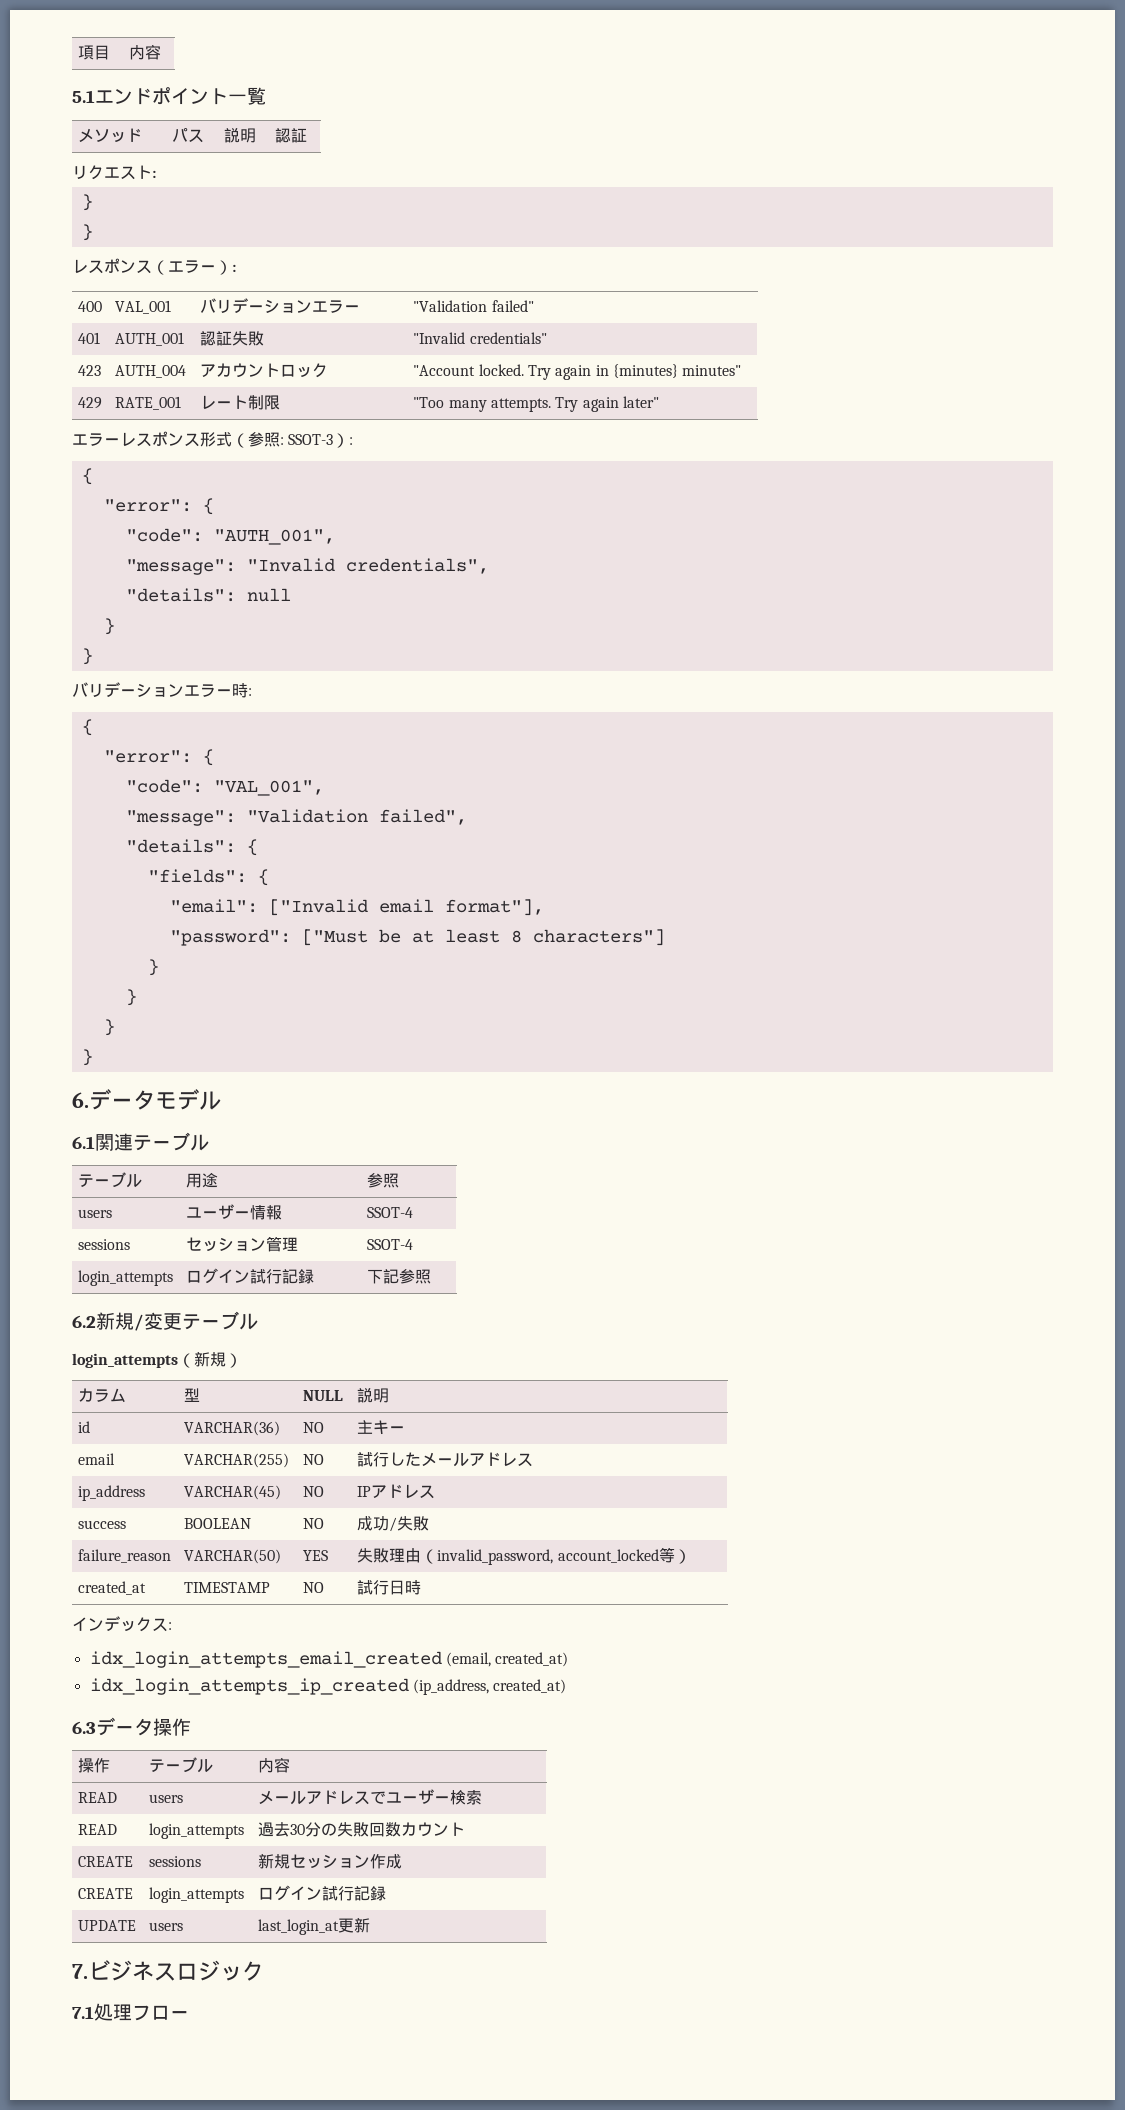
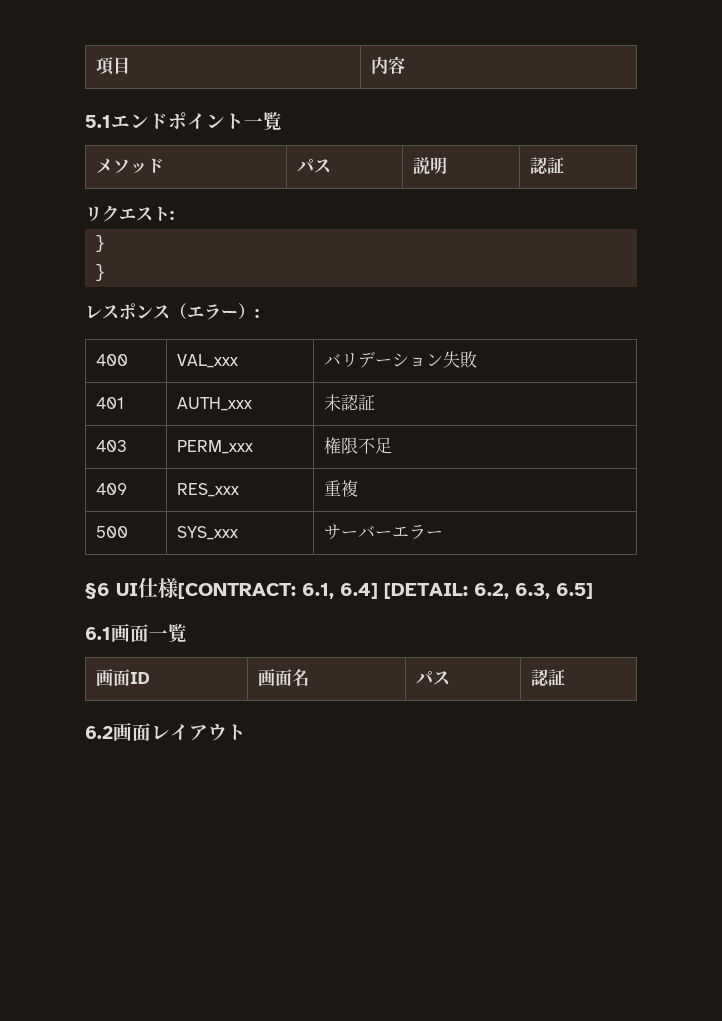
- 400 | VAL_001 | バリデーションエラー | "Validation failed"
- 401 | AUTH_001 | 認証失敗 | "Invalid credentials"
- 423 | AUTH_004 | アカウントロック | "Account locked. Try again in {minutes} minutes"
- 429 | RATE_001 | レート制限 | "Too many attempts. Try again later"
- エラーレスポンス形式（参照: SSOT-3）:
- {
- "error": {
- "code": "AUTH_001",
- "message": "Invalid credentials",
- "details": null
- }
- }
- バリデーションエラー時:
- {
- "error": {
- "code": "VAL_001",
- "message": "Validation failed",
- "details": {
- "fields": {
- "email": ["Invalid email format"],
- "password": ["Must be at least 8 characters"]
- }
- }
- }
- }
- 6.データモデル
- 6.1関連テーブル
- テーブル | 用途 | 参照
- users | ユーザー情報 | SSOT-4
- sessions | セッション管理 | SSOT-4
- login_attempts | ログイン試行記録 | 下記参照
- 6.2新規/変更テーブル
- login_attempts（新規）
- カラム | 型 | NULL | 説明
- id | VARCHAR(36) | NO | 主キー
- email | VARCHAR(255) | NO | 試行したメールアドレス
- ip_address | VARCHAR(45) | NO | IPアドレス
- success | BOOLEAN | NO | 成功/失敗
- failure_reason | VARCHAR(50) | YES | 失敗理由（invalid_password, account_locked等）
- created_at | TIMESTAMP | NO | 試行日時
- インデックス:
- idx_login_attempts_email_created (email, created_at)
- idx_login_attempts_ip_created (ip_address, created_at)
- 6.3データ操作
- 操作 | テーブル | 内容
- READ | users | メールアドレスでユーザー検索
- READ | login_attempts | 過去30分の失敗回数カウント
- CREATE | sessions | 新規セッション作成
- CREATE | login_attempts | ログイン試行記録
- UPDATE | users | last_login_at更新
- 7.ビジネスロジック
- 7.1処理フロー
+ 400 | VAL_xxx | バリデーション失敗
+ 401 | AUTH_xxx | 未認証
+ 403 | PERM_xxx | 権限不足
+ 409 | RES_xxx | 重複
+ 500 | SYS_xxx | サーバーエラー
+ §6 UI仕様[CONTRACT: 6.1, 6.4] [DETAIL: 6.2, 6.3, 6.5]
+ 6.1画面一覧
+ 画面ID | 画面名 | パス | 認証
+ 6.2画面レイアウト

